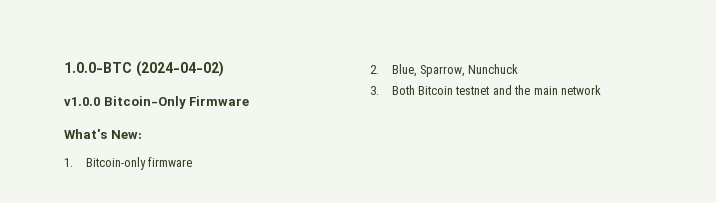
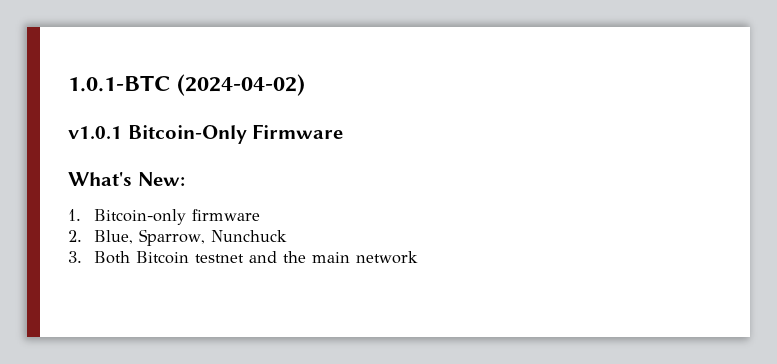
- 1.0.0-BTC (2024-04-02)
+ 1.0.1-BTC (2024-04-02)
- v1.0.0 Bitcoin-Only Firmware
+ v1.0.1 Bitcoin-Only Firmware

